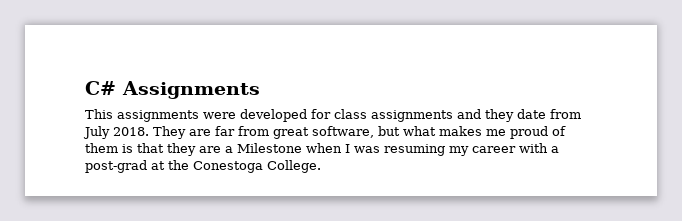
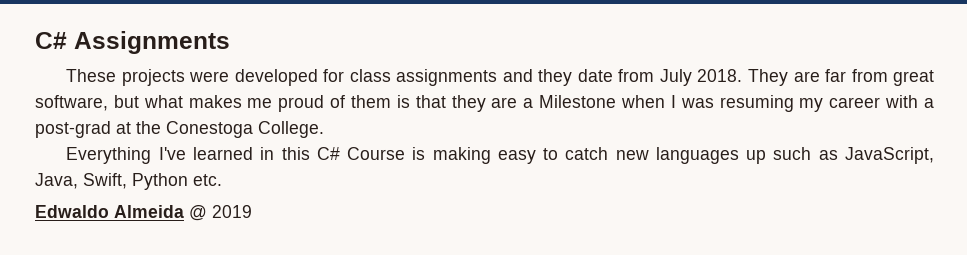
- This assignments were developed for class assignments and they date from July 2018.
+ These projects were developed for class assignments and they date from July 2018.
+ Everything I've learned in this C# Course is making easy to catch new languages up such as JavaScript, Java, Swift, Python etc.
+ Edwaldo Almeida @ 2019

